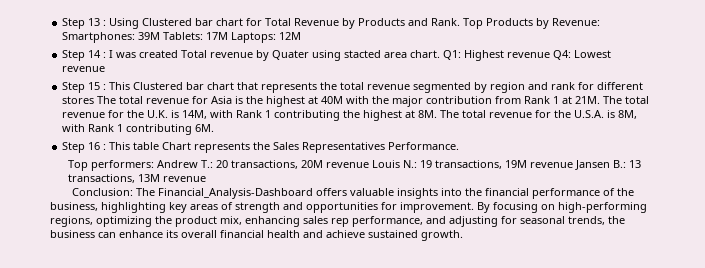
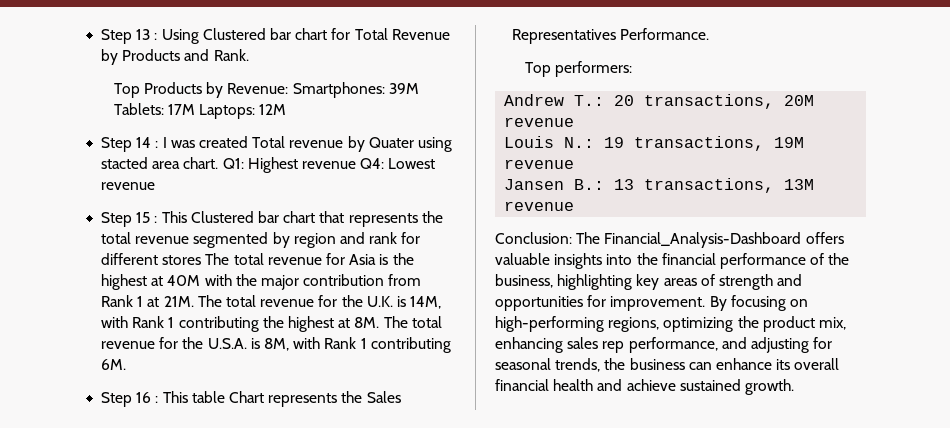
- Step 13 : Using Clustered bar chart for Total Revenue by Products and Rank. Top Products by Revenue: Smartphones: 39M Tablets: 17M Laptops: 12M
+ Step 13 : Using Clustered bar chart for Total Revenue by Products and Rank.
+ Top Products by Revenue: Smartphones: 39M Tablets: 17M Laptops: 12M
- Top performers: Andrew T.: 20 transactions, 20M revenue Louis N.: 19 transactions, 19M revenue Jansen B.: 13 transactions, 13M revenue
+ Top performers:
+ Andrew T.: 20 transactions, 20M revenue
+ Louis N.: 19 transactions, 19M revenue
+ Jansen B.: 13 transactions, 13M revenue

